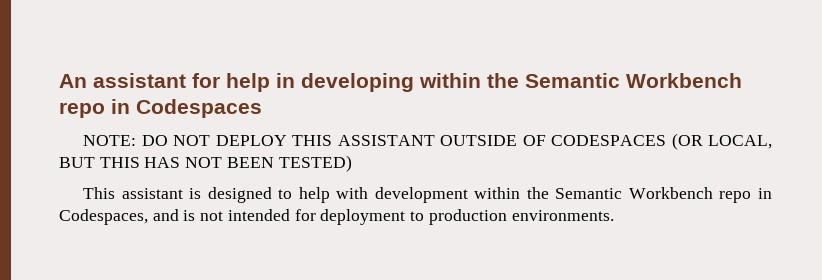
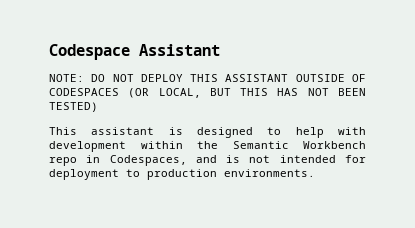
- An assistant for help in developing within the Semantic Workbench repo in Codespaces
+ Codespace Assistant

